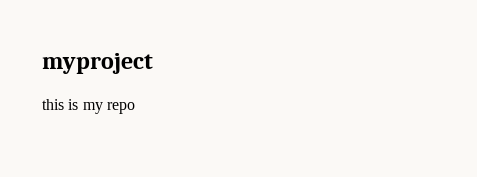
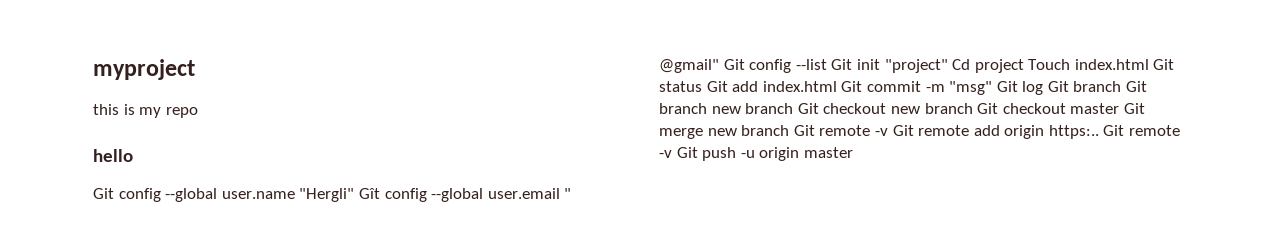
+ hello
+ Git config --global user.name "Hergli" Gît config --global user.email " @gmail" Git config --list Git init "project" Cd project Touch index.html Git status Git add index.html Git commit -m "msg" Git log Git branch Git branch new branch Git checkout new branch Git checkout master Git merge new branch Git remote -v Git remote add origin https:.. Git remote -v Git push -u origin master

